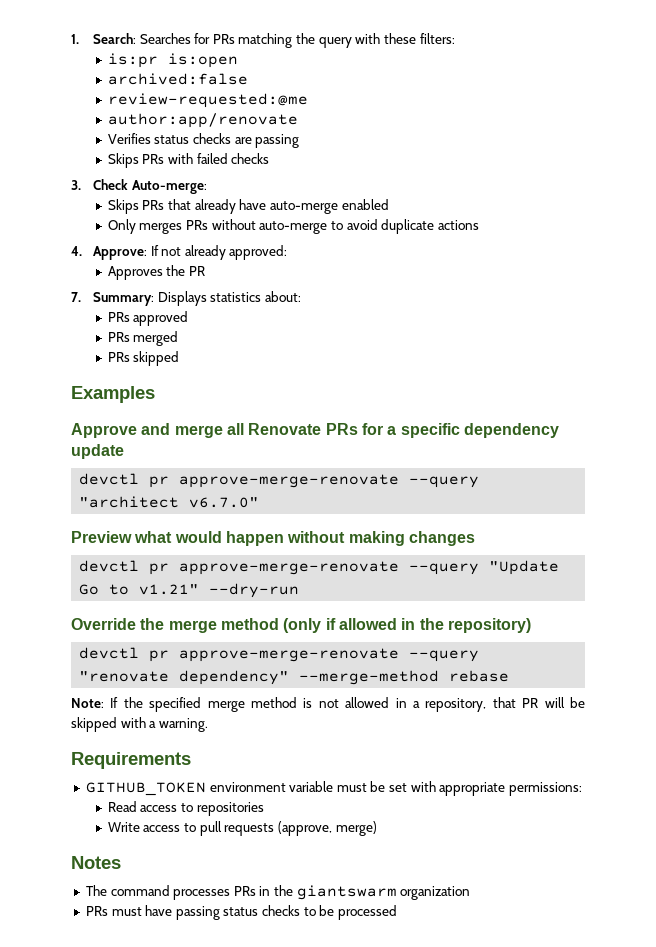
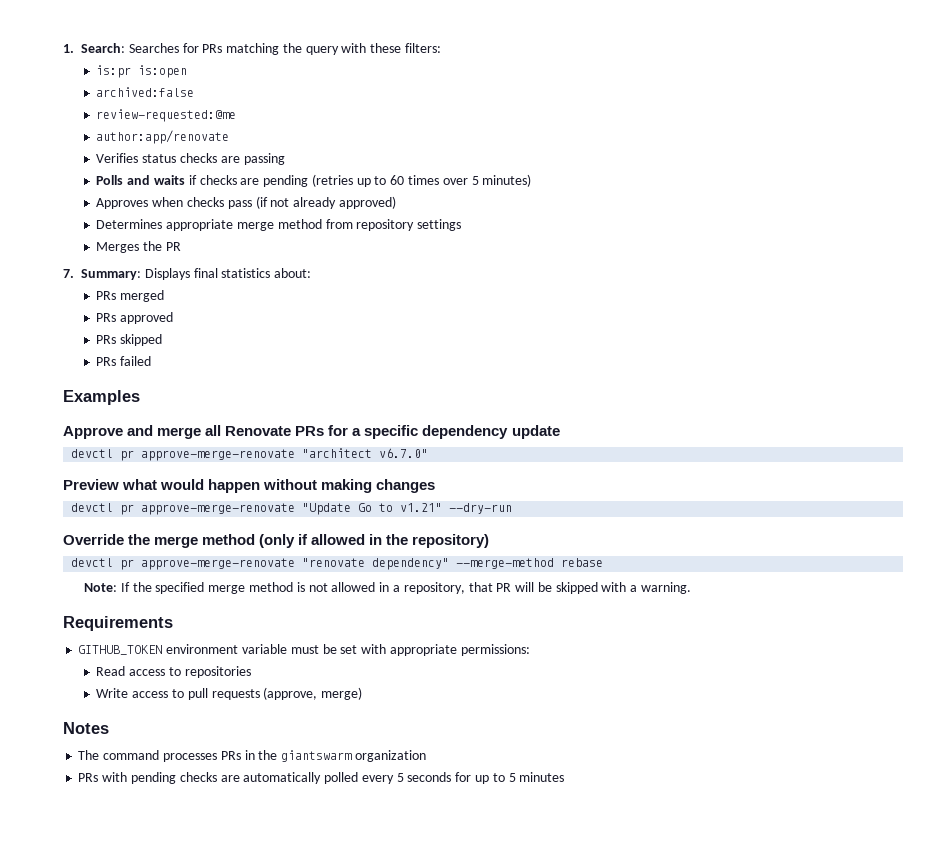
- Skips PRs with failed checks
- 3. Check Auto-merge:
- Skips PRs that already have auto-merge enabled
- Only merges PRs without auto-merge to avoid duplicate actions
- 4. Approve: If not already approved:
- Approves the PR
+ Polls and waits if checks are pending (retries up to 60 times over 5 minutes)
+ Approves when checks pass (if not already approved)
+ Determines appropriate merge method from repository settings
+ Merges the PR
- 7. Summary: Displays statistics about:
+ 7. Summary: Displays final statistics about:
+ PRs merged
- PRs merged
  PRs skipped
+ PRs failed
- devctl pr approve-merge-renovate --query "architect v6.7.0"
+ devctl pr approve-merge-renovate "architect v6.7.0"
- devctl pr approve-merge-renovate --query "Update Go to v1.21" --dry-run
+ devctl pr approve-merge-renovate "Update Go to v1.21" --dry-run
- devctl pr approve-merge-renovate --query "renovate dependency" --merge-method rebase
+ devctl pr approve-merge-renovate "renovate dependency" --merge-method rebase
- PRs must have passing status checks to be processed
+ PRs with pending checks are automatically polled every 5 seconds for up to 5 minutes

